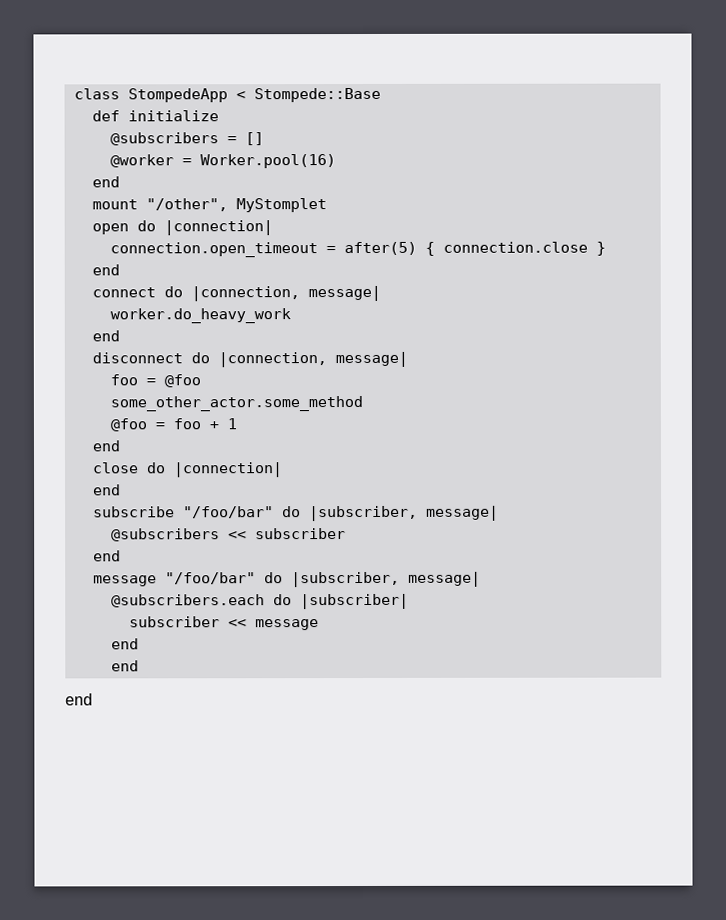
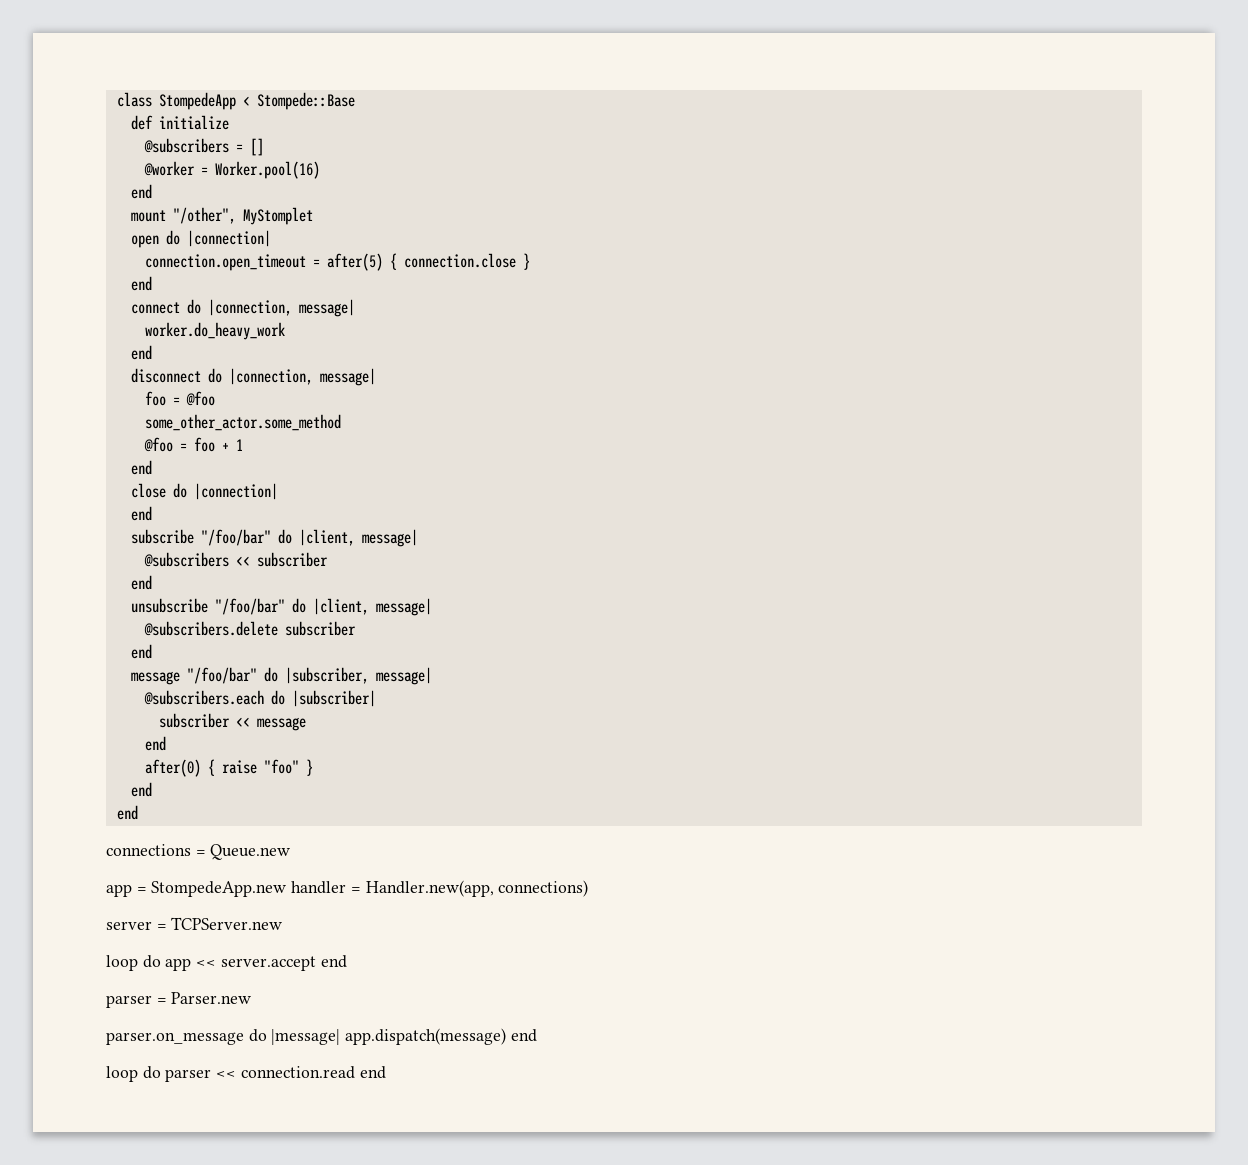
- subscribe "/foo/bar" do |subscriber, message|
+ subscribe "/foo/bar" do |client, message|
+ unsubscribe "/foo/bar" do |client, message|
+ @subscribers.delete subscriber
+ end
  subscriber << message
  end
+ after(0) { raise "foo" }
  end
  end
+ connections = Queue.new
+ app = StompedeApp.new handler = Handler.new(app, connections)
+ server = TCPServer.new
+ loop do app << server.accept end
+ parser = Parser.new
+ parser.on_message do |message| app.dispatch(message) end
+ loop do parser << connection.read end

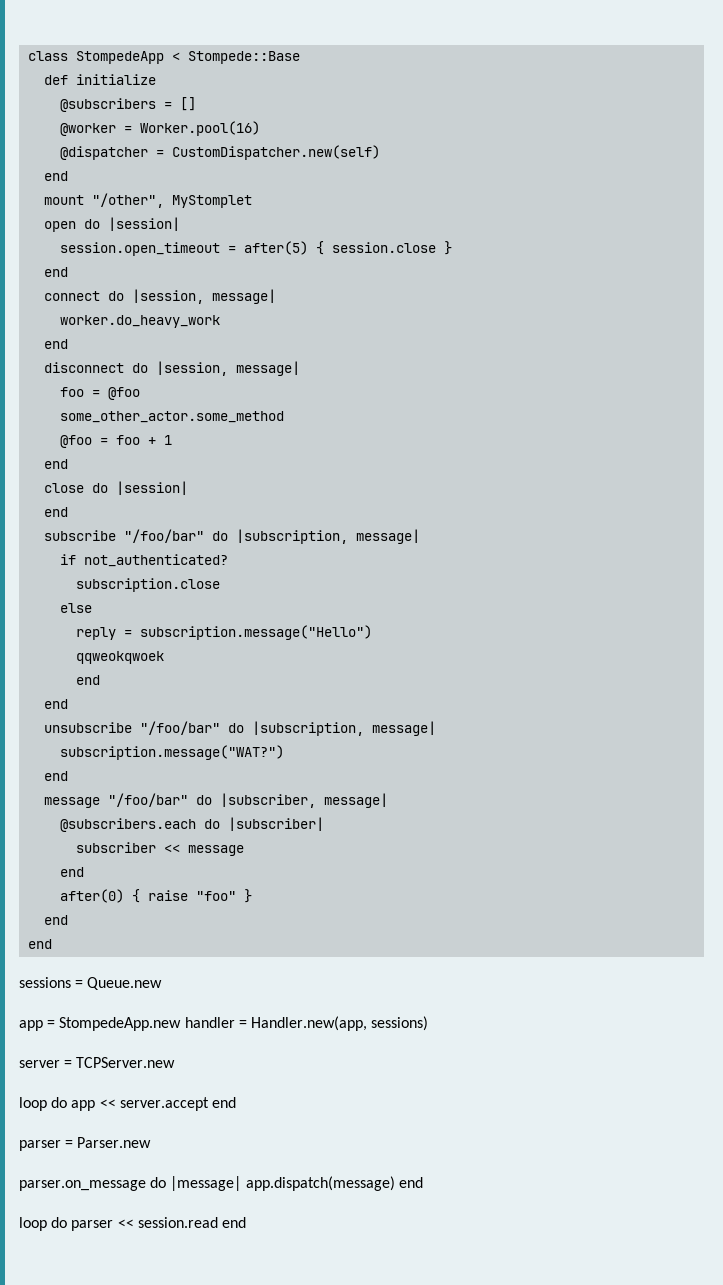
+ @dispatcher = CustomDispatcher.new(self)
- open do |connection|
- connection.open_timeout = after(5) { connection.close }
+ open do |session|
+ session.open_timeout = after(5) { session.close }
- connect do |connection, message|
+ connect do |session, message|
- disconnect do |connection, message|
+ disconnect do |session, message|
- close do |connection|
+ close do |session|
- subscribe "/foo/bar" do |client, message|
- @subscribers << subscriber
+ subscribe "/foo/bar" do |subscription, message|
+ if not_authenticated?
+ subscription.close
+ else
+ reply = subscription.message("Hello")
+ qqweokqwoek
+ end
- unsubscribe "/foo/bar" do |client, message|
- @subscribers.delete subscriber
+ unsubscribe "/foo/bar" do |subscription, message|
+ subscription.message("WAT?")
- connections = Queue.new
+ sessions = Queue.new
- app = StompedeApp.new handler = Handler.new(app, connections)
+ app = StompedeApp.new handler = Handler.new(app, sessions)
- loop do parser << connection.read end
+ loop do parser << session.read end

